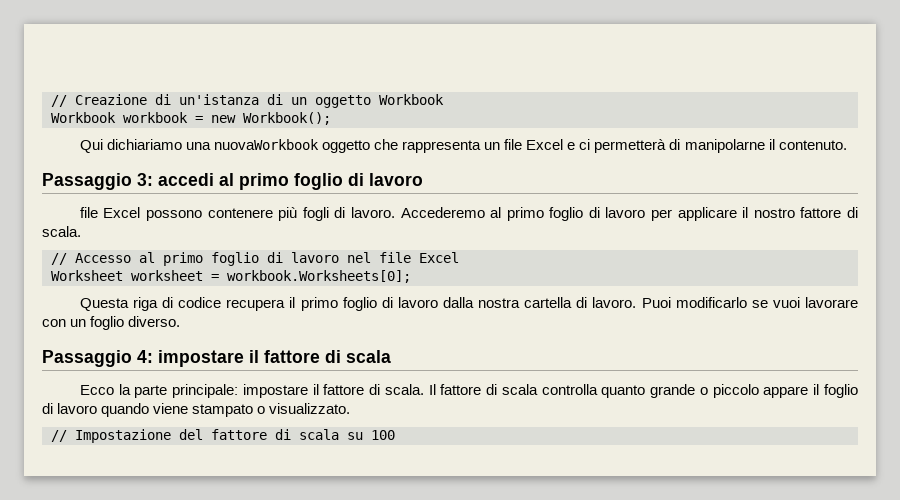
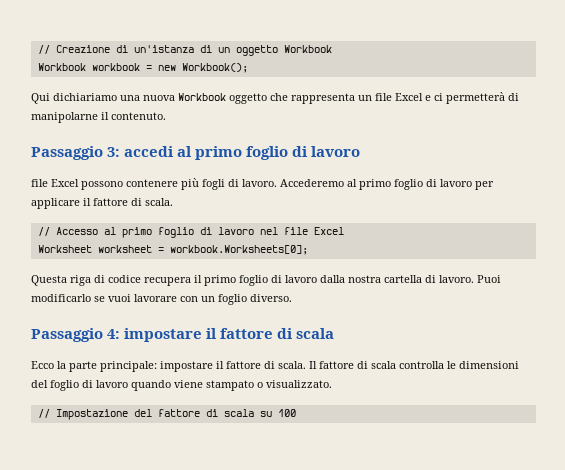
- Qui dichiariamo una nuovaWorkbook oggetto che rappresenta un file Excel e ci permetterà di manipolarne il contenuto.
+ Qui dichiariamo una nuova Workbook oggetto che rappresenta un file Excel e ci permetterà di manipolarne il contenuto.
- Accederemo al primo foglio di lavoro per applicare il nostro fattore di scala.
+ Accederemo al primo foglio di lavoro per applicare il fattore di scala.
- Il fattore di scala controlla quanto grande o piccolo appare il foglio di lavoro quando viene stampato o visualizzato.
+ Il fattore di scala controlla le dimensioni del foglio di lavoro quando viene stampato o visualizzato.

